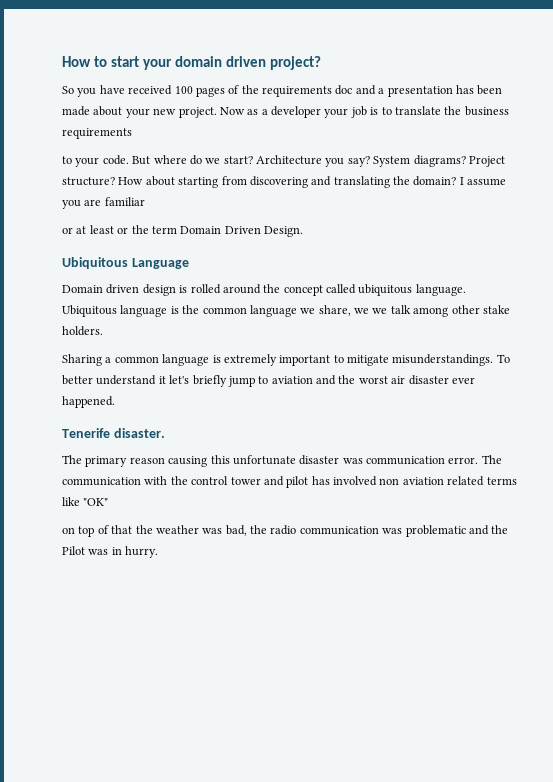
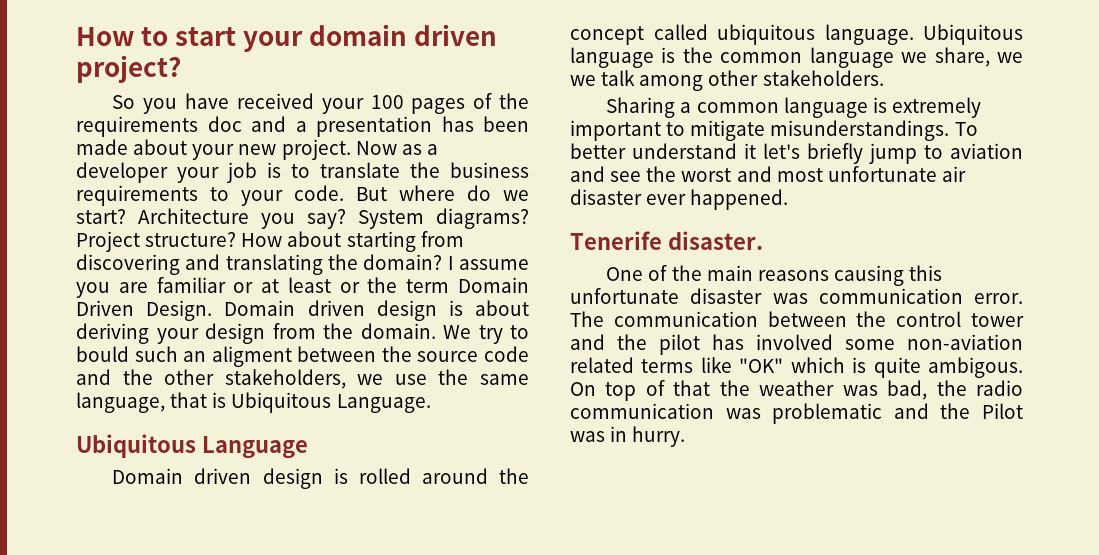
- So you have received 100 pages of the requirements doc and a presentation has been made about your new project.
+ So you have received your 100 pages of the requirements doc and a presentation has been made about your new project.
- Now as a developer your job is to translate the business requirements
- to your code.
+ Now as a developer your job is to translate the business requirements to your code.
- I assume you are familiar
- or at least or the term Domain Driven Design.
+ I assume you are familiar or at least or the term Domain Driven Design. Domain driven design is about deriving your design from the domain. We try to bould such an aligment between the source code and the other stakeholders, we use the same language, that is Ubiquitous Language.
- Ubiquitous language is the common language we share, we we talk among other stake holders.
+ Ubiquitous language is the common language we share, we we talk among other stakeholders.
- To better understand it let's briefly jump to aviation and the worst air disaster ever happened.
+ To better understand it let's briefly jump to aviation and see the worst and most unfortunate air disaster ever happened.
- The primary reason causing this unfortunate disaster was communication error.
+ One of the main reasons causing this unfortunate disaster was communication error.
- The communication with the control tower and pilot has involved non aviation related terms like "OK"
- on top of that the weather was bad, the radio communication was problematic and the Pilot was in hurry.
+ The communication between the control tower and the pilot has involved some non-aviation related terms like "OK" which is quite ambigous. On top of that the weather was bad, the radio communication was problematic and the Pilot was in hurry.

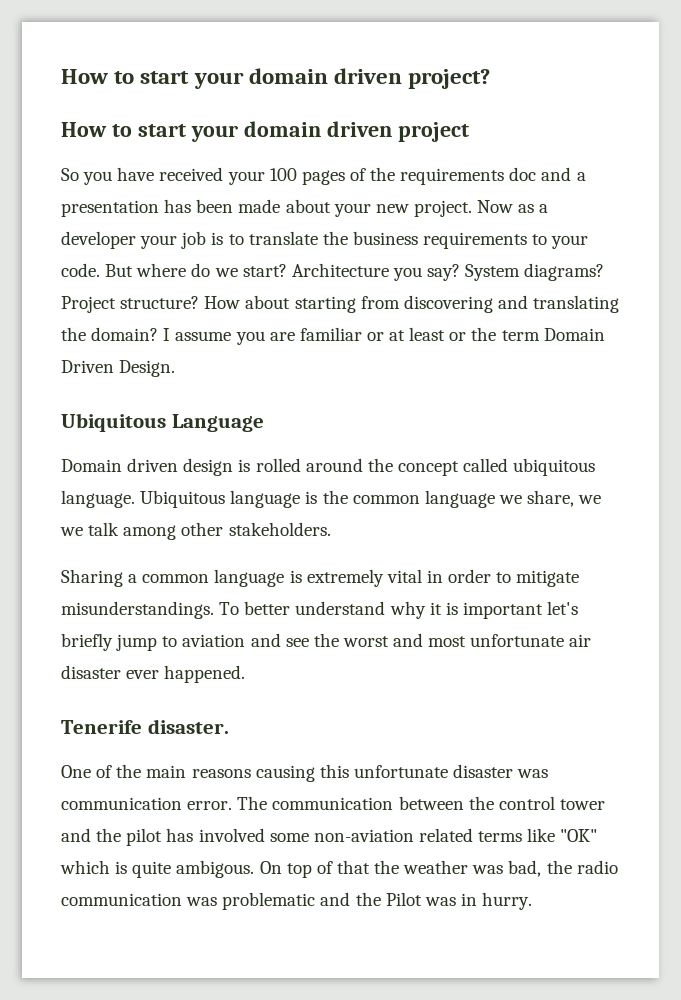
+ How to start your domain driven project
- Domain driven design is about deriving your design from the domain. We try to bould such an aligment between the source code and the other stakeholders, we use the same language, that is Ubiquitous Language.
- Sharing a common language is extremely important to mitigate misunderstandings.
+ Sharing a common language is extremely vital in order to mitigate misunderstandings.
- To better understand it let's briefly jump to aviation and see the worst and most unfortunate air disaster ever happened.
+ To better understand why it is important let's briefly jump to aviation and see the worst and most unfortunate air disaster ever happened.

